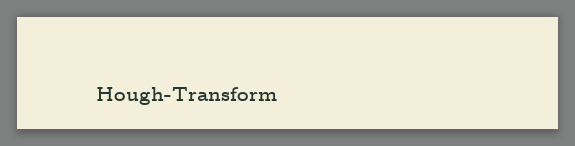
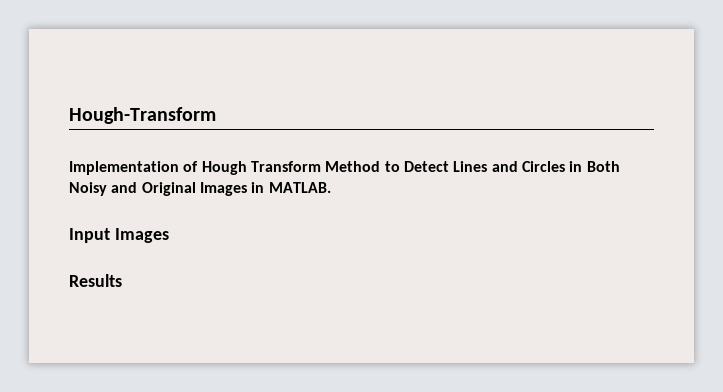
+ Implementation of Hough Transform Method to Detect Lines and Circles in Both Noisy and Original Images in MATLAB.
+ Input Images
+ Results

